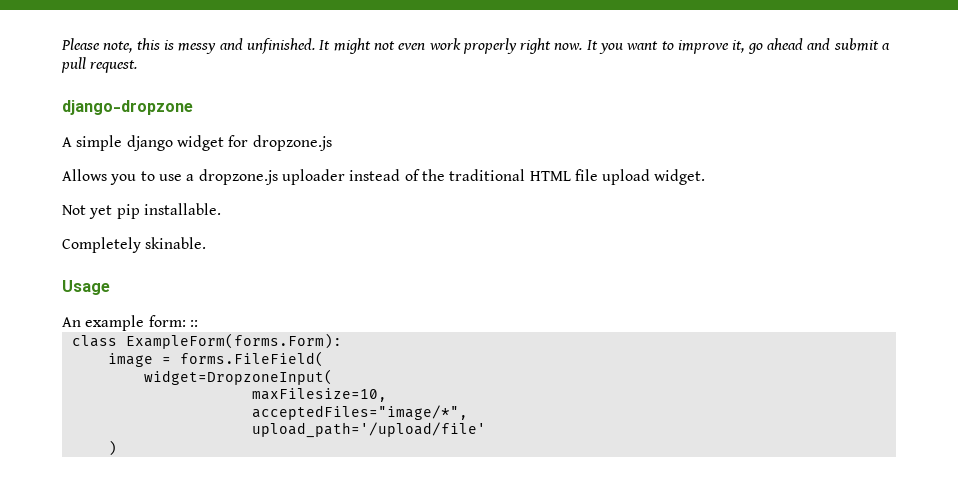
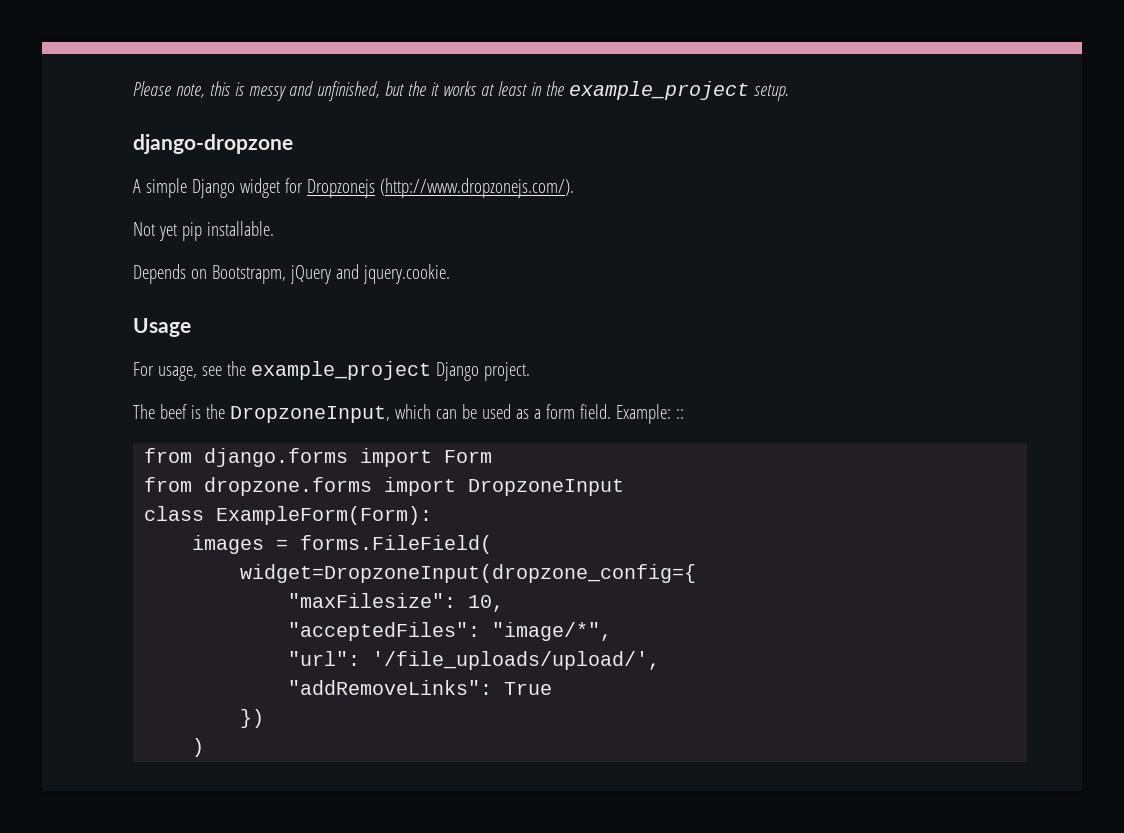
- Please note, this is messy and unfinished. It might not even work properly right now. It you want to improve it, go ahead and submit a pull request.
+ Please note, this is messy and unfinished, but the it works at least in the example_project setup.
- A simple django widget for dropzone.js
- Allows you to use a dropzone.js uploader instead of the traditional HTML file upload widget.
+ A simple Django widget for Dropzonejs (http://www.dropzonejs.com/).
  Not yet pip installable.
- Completely skinable.
+ Depends on Bootstrapm, jQuery and jquery.cookie.
  Usage
- An example form: ::
+ For usage, see the example_project Django project.
+ The beef is the DropzoneInput, which can be used as a form field. Example: ::
+ from django.forms import Form
+ from dropzone.forms import DropzoneInput
- class ExampleForm(forms.Form):
- image = forms.FileField(
+ class ExampleForm(Form):
+ images = forms.FileField(
- widget=DropzoneInput(
- maxFilesize=10,
- acceptedFiles="image/*",
- upload_path='/upload/file'
+ widget=DropzoneInput(dropzone_config={
+ "maxFilesize": 10,
+ "acceptedFiles": "image/*",
+ "url": '/file_uploads/upload/',
+ "addRemoveLinks": True
+ })

